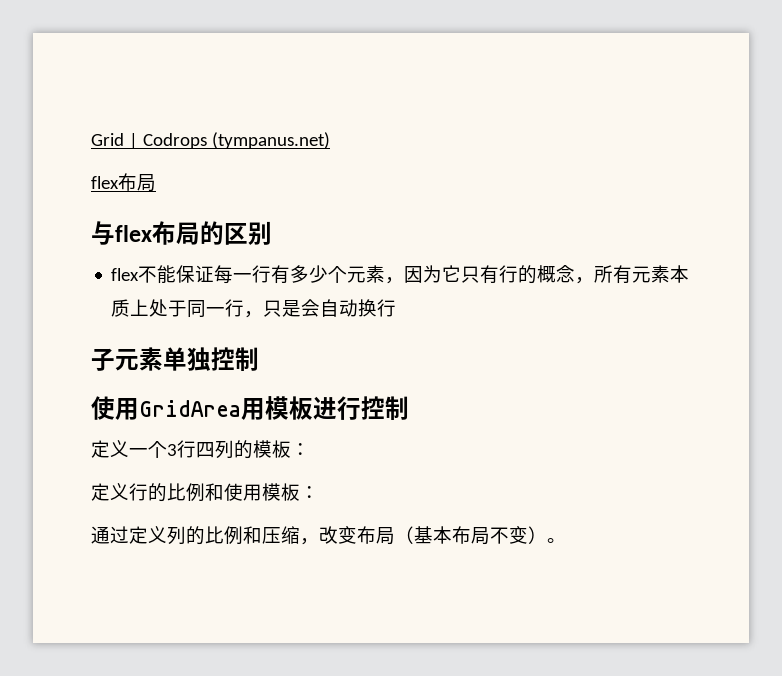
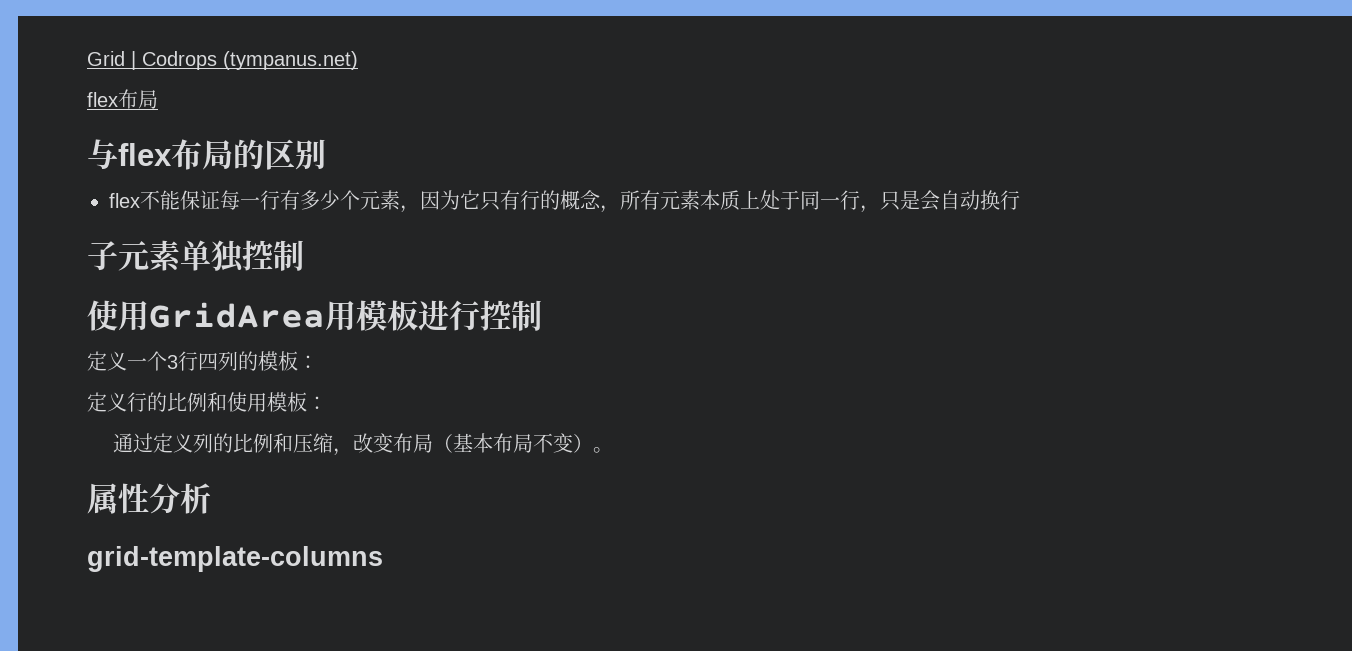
+ 属性分析
+ grid-template-columns

